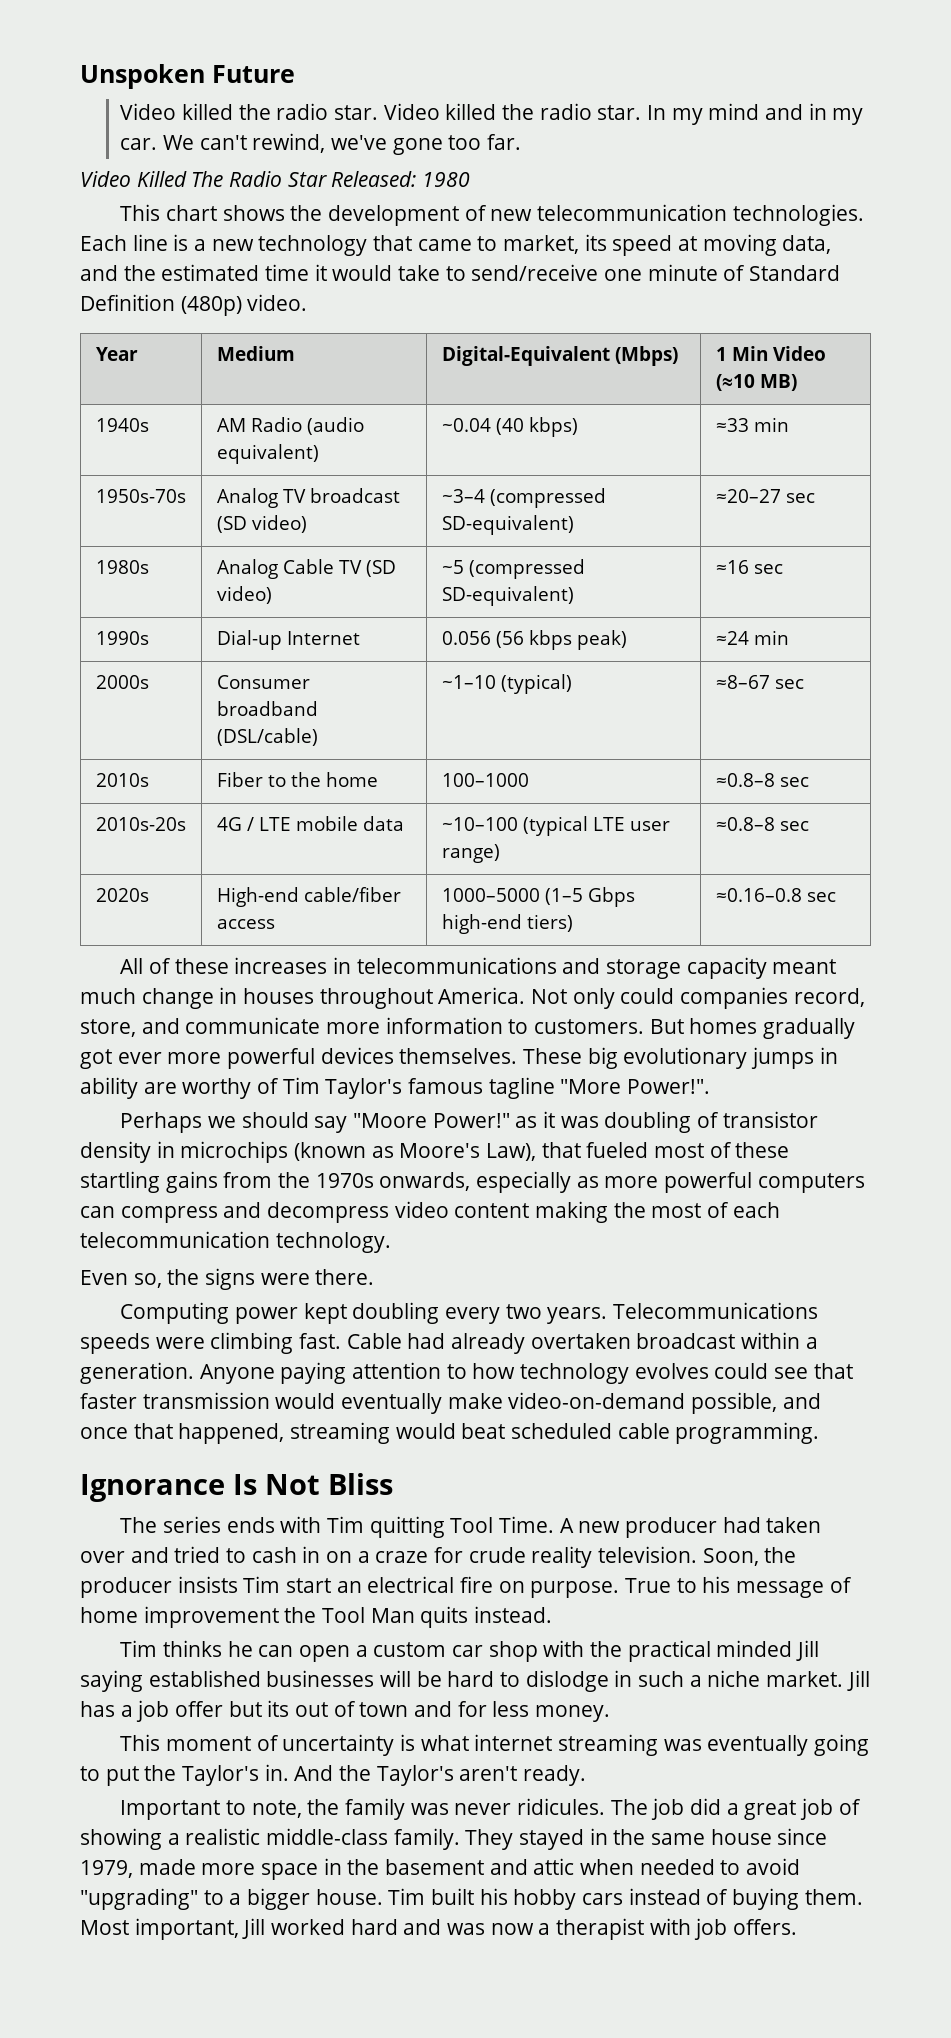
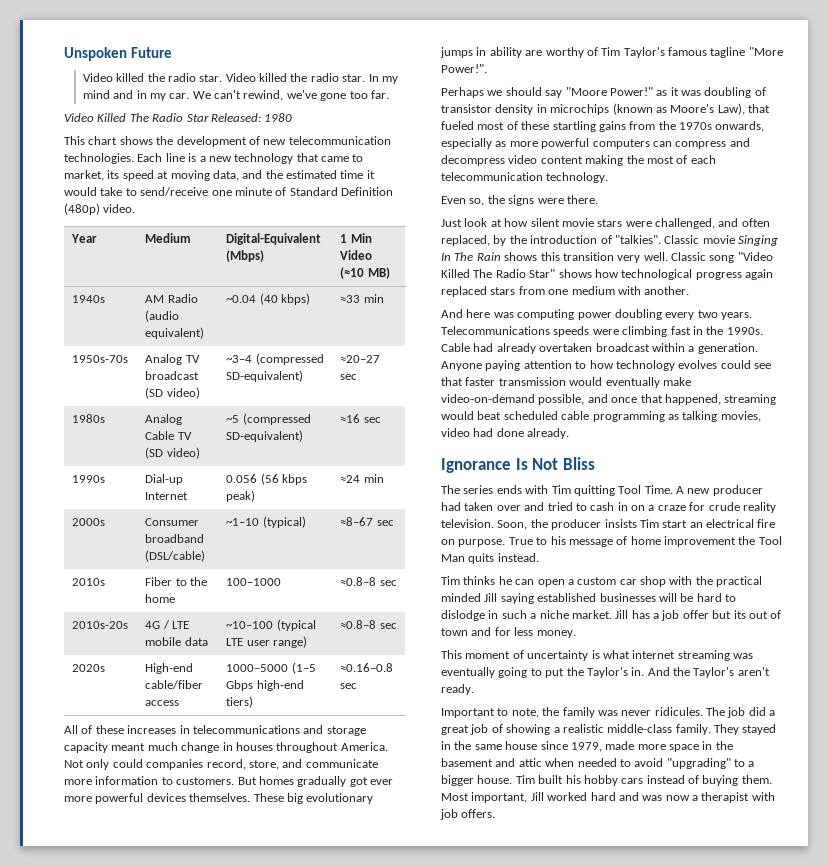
- Computing power kept doubling every two years.
+ Just look at how silent movie stars were challenged, and often replaced, by the introduction of "talkies". Classic movie Singing In The Rain shows this transition very well. Classic song "Video Killed The Radio Star" shows how technological progress again replaced stars from one medium with another.
+ And here was computing power doubling every two years.
- Telecommunications speeds were climbing fast.
+ Telecommunications speeds were climbing fast in the 1990s.
- Anyone paying attention to how technology evolves could see that faster transmission would eventually make video-on-demand possible, and once that happened, streaming would beat scheduled cable programming.
+ Anyone paying attention to how technology evolves could see that faster transmission would eventually make video-on-demand possible, and once that happened, streaming would beat scheduled cable programming as talking movies, video had done already.

